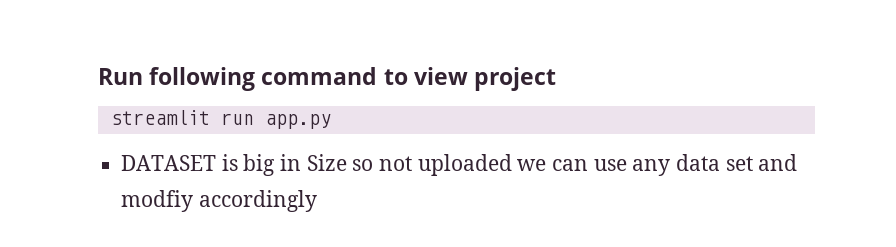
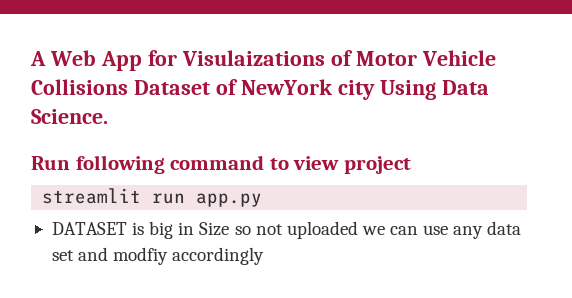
+ A Web App for Visulaizations of Motor Vehicle Collisions Dataset of NewYork city Using Data Science.

